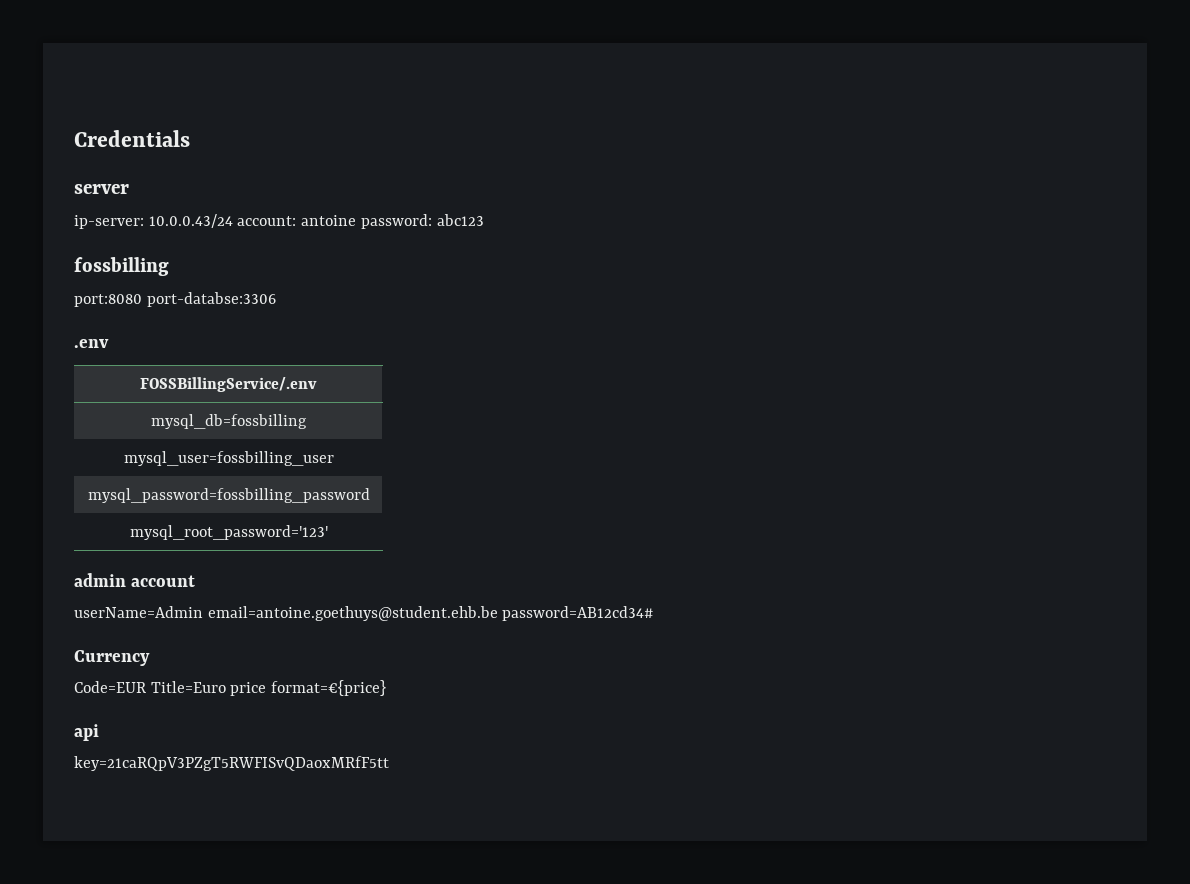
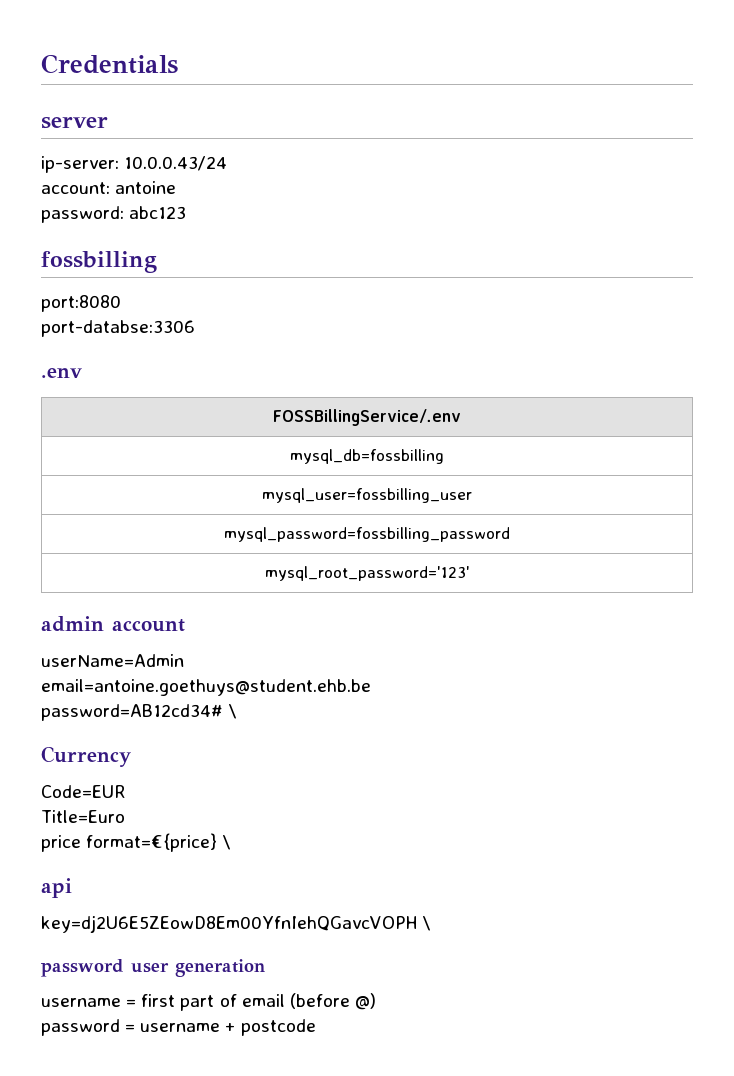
- ip-server: 10.0.0.43/24 account: antoine password: abc123
+ ip-server: 10.0.0.43/24
+ account: antoine
+ password: abc123
- port:8080 port-databse:3306
+ port:8080
+ port-databse:3306
- userName=Admin email=antoine.goethuys@student.ehb.be password=AB12cd34#
+ userName=Admin
+ email=antoine.goethuys@student.ehb.be
+ password=AB12cd34# \
- Code=EUR Title=Euro price format=€{price}
+ Code=EUR
+ Title=Euro
+ price format=€{price} \
- key=21caRQpV3PZgT5RWFISvQDaoxMRfF5tt
+ key=dj2U6E5ZEowD8Em00YfnIehQGavcVOPH \
+ password user generation
+ username = first part of email (before @)
+ password = username + postcode

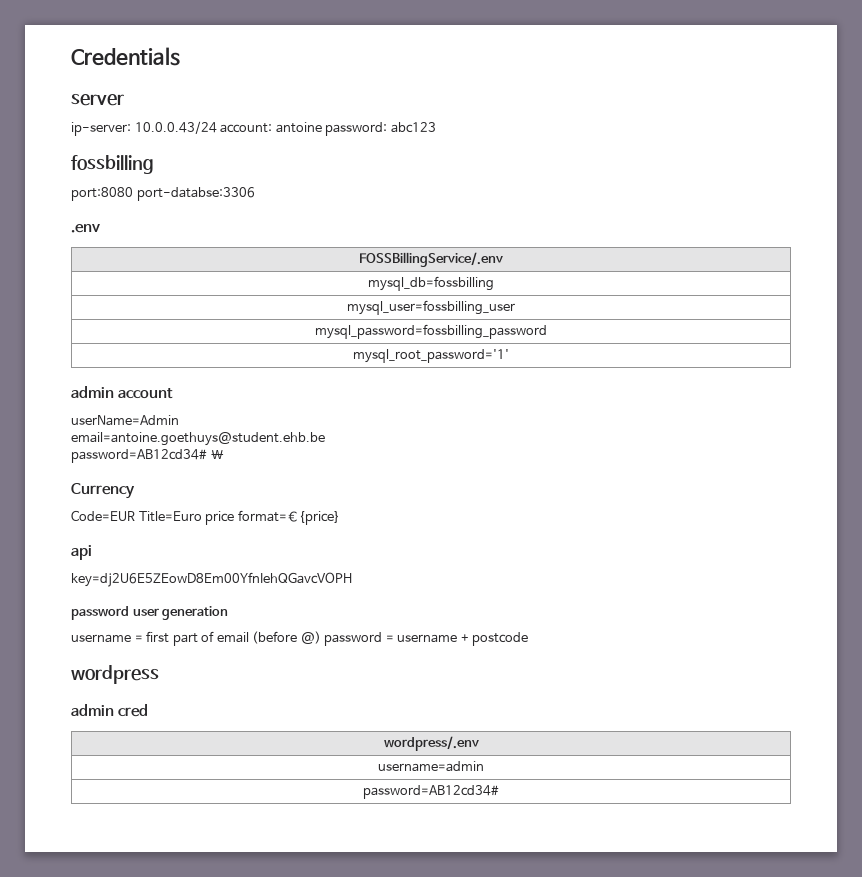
- ip-server: 10.0.0.43/24
- account: antoine
- password: abc123
+ ip-server: 10.0.0.43/24 account: antoine password: abc123
- port:8080
- port-databse:3306
+ port:8080 port-databse:3306
- mysql_root_password='123'
+ mysql_root_password='1'
- Code=EUR
- Title=Euro
- price format=€{price} \
+ Code=EUR Title=Euro price format=€{price}
- key=dj2U6E5ZEowD8Em00YfnIehQGavcVOPH \
+ key=dj2U6E5ZEowD8Em00YfnIehQGavcVOPH
- username = first part of email (before @)
- password = username + postcode
+ username = first part of email (before @) password = username + postcode
+ wordpress
+ admin cred
+ wordpress/.env
+ username=admin
+ password=AB12cd34#

